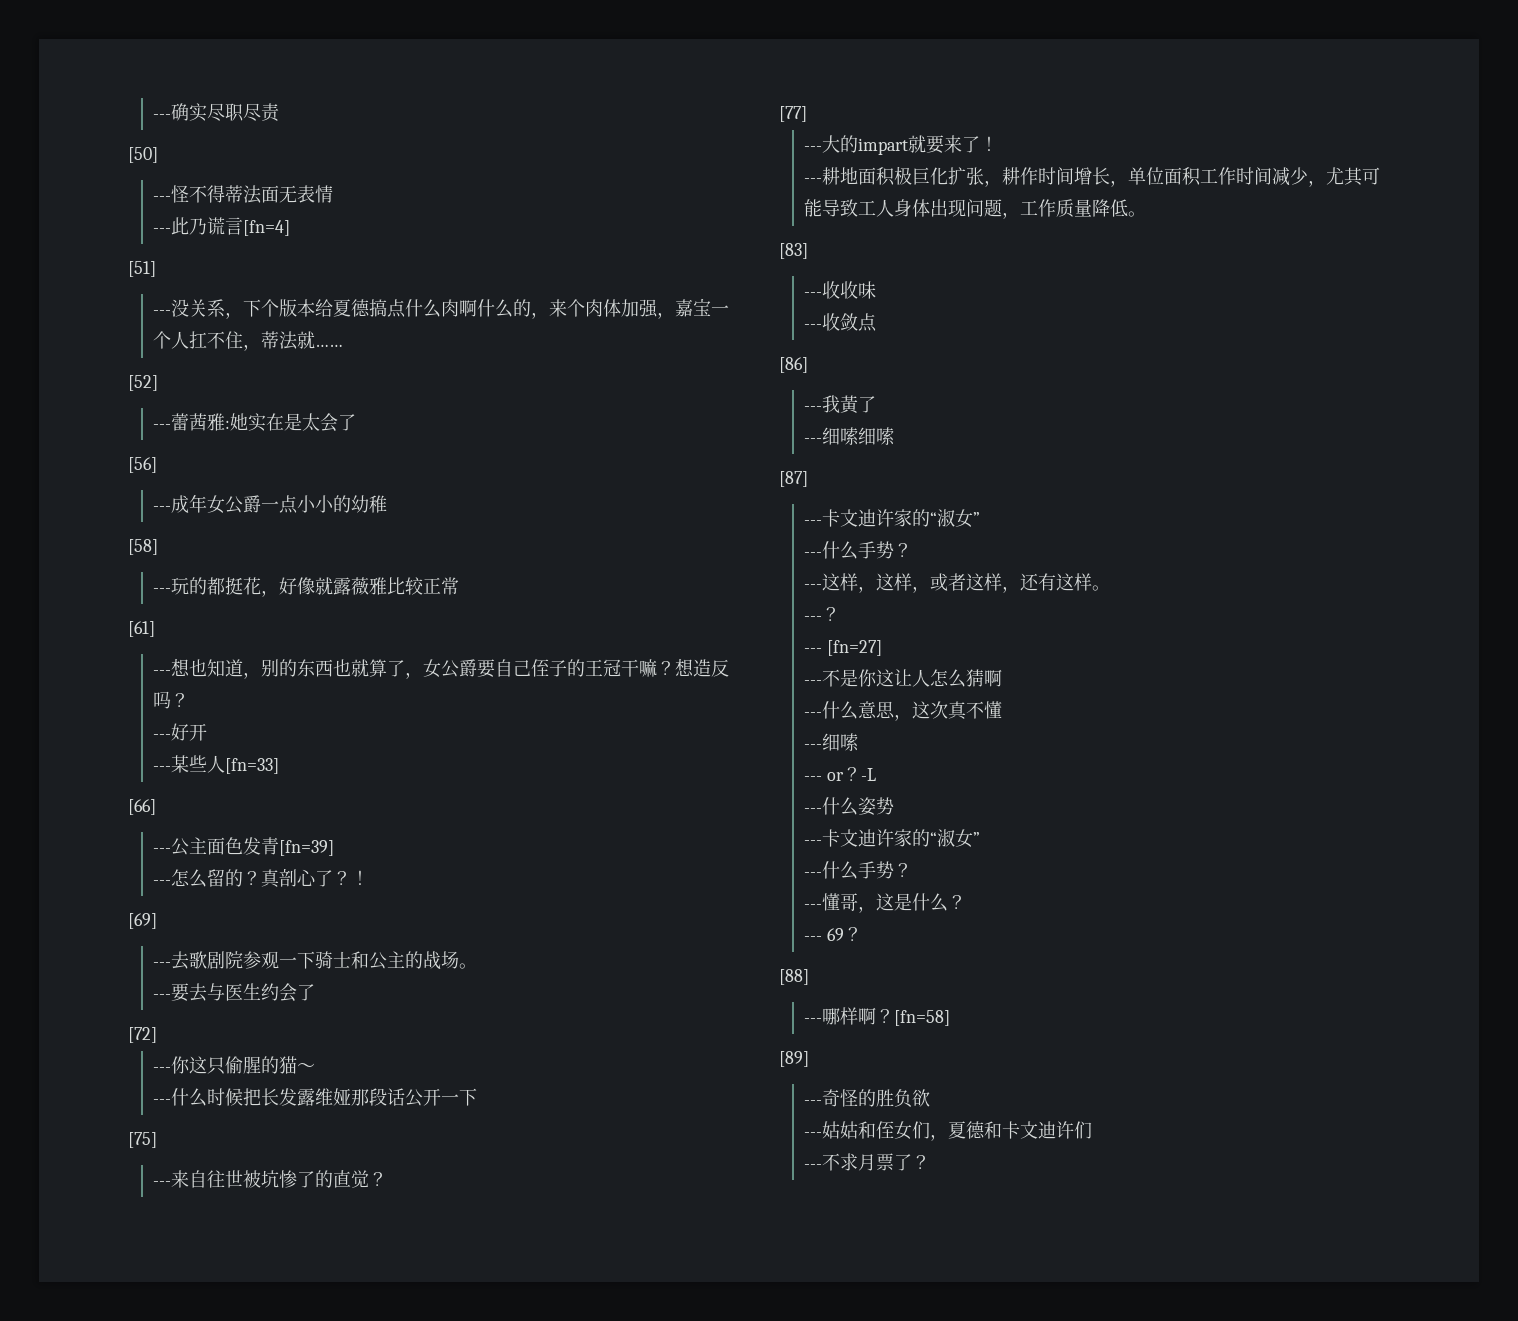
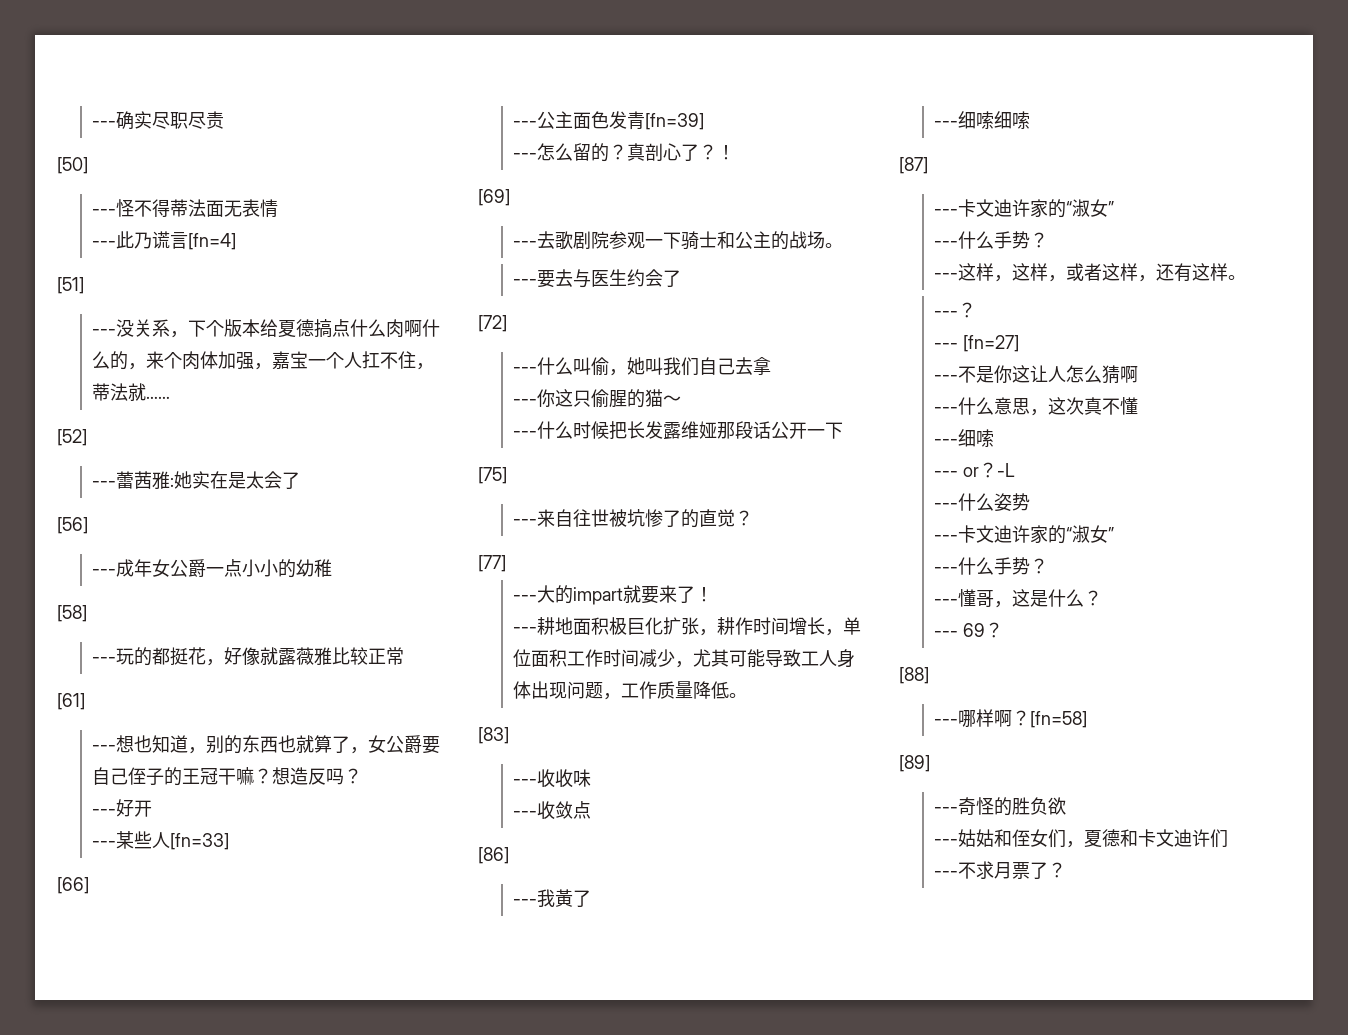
+ ---什么叫偷，她叫我们自己去拿

